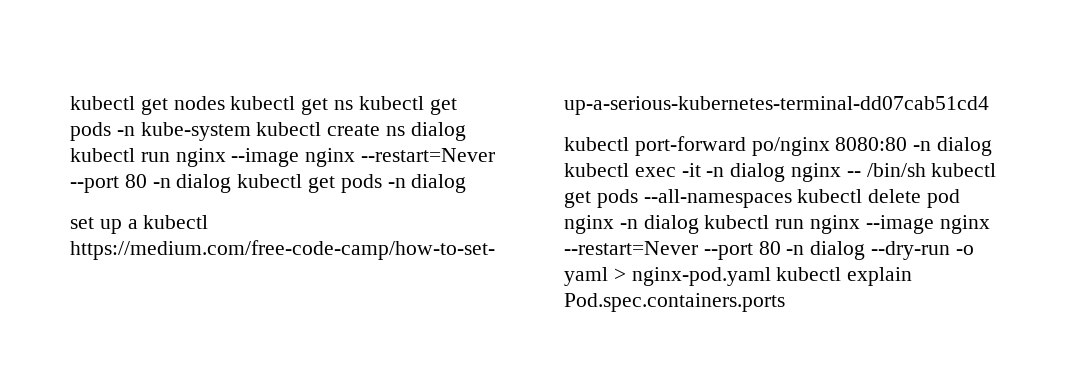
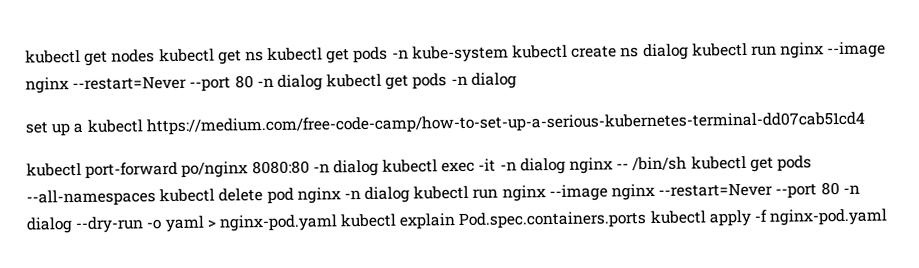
- kubectl port-forward po/nginx 8080:80 -n dialog kubectl exec -it -n dialog nginx -- /bin/sh kubectl get pods --all-namespaces kubectl delete pod nginx -n dialog kubectl run nginx --image nginx --restart=Never --port 80 -n dialog --dry-run -o yaml > nginx-pod.yaml kubectl explain Pod.spec.containers.ports
+ kubectl port-forward po/nginx 8080:80 -n dialog kubectl exec -it -n dialog nginx -- /bin/sh kubectl get pods --all-namespaces kubectl delete pod nginx -n dialog kubectl run nginx --image nginx --restart=Never --port 80 -n dialog --dry-run -o yaml > nginx-pod.yaml kubectl explain Pod.spec.containers.ports kubectl apply -f nginx-pod.yaml

